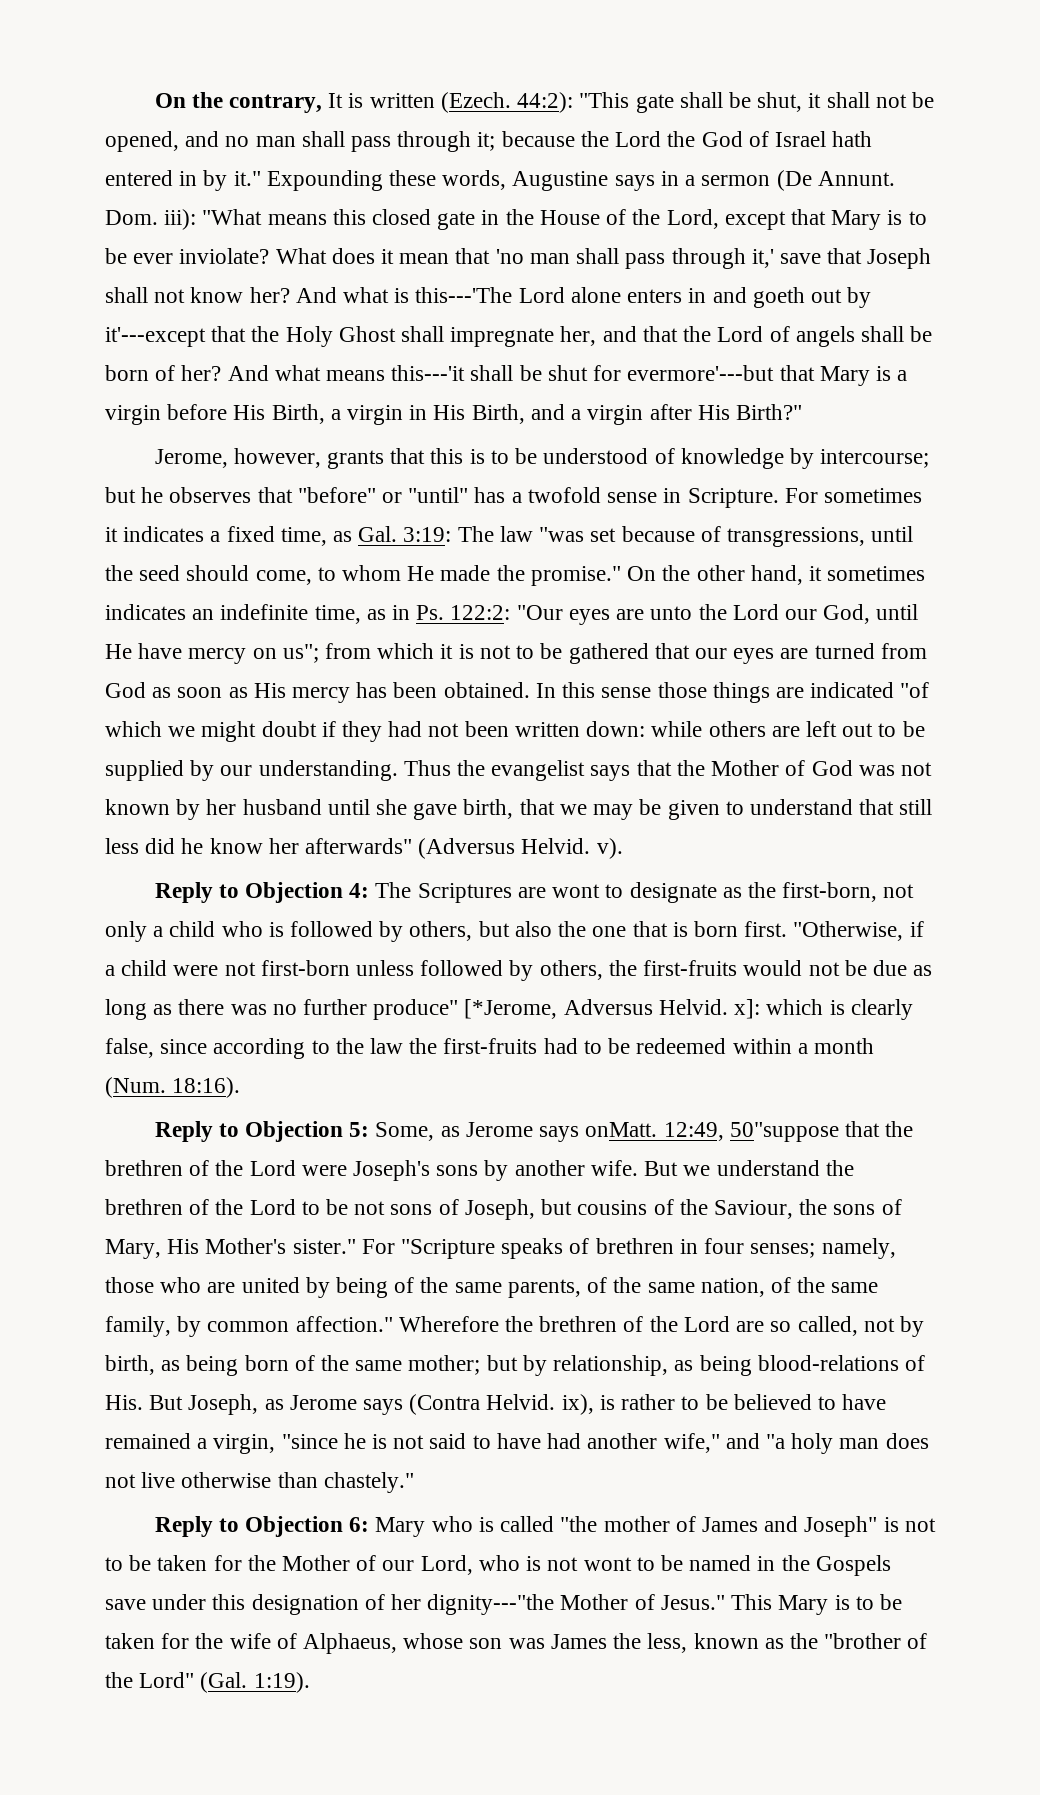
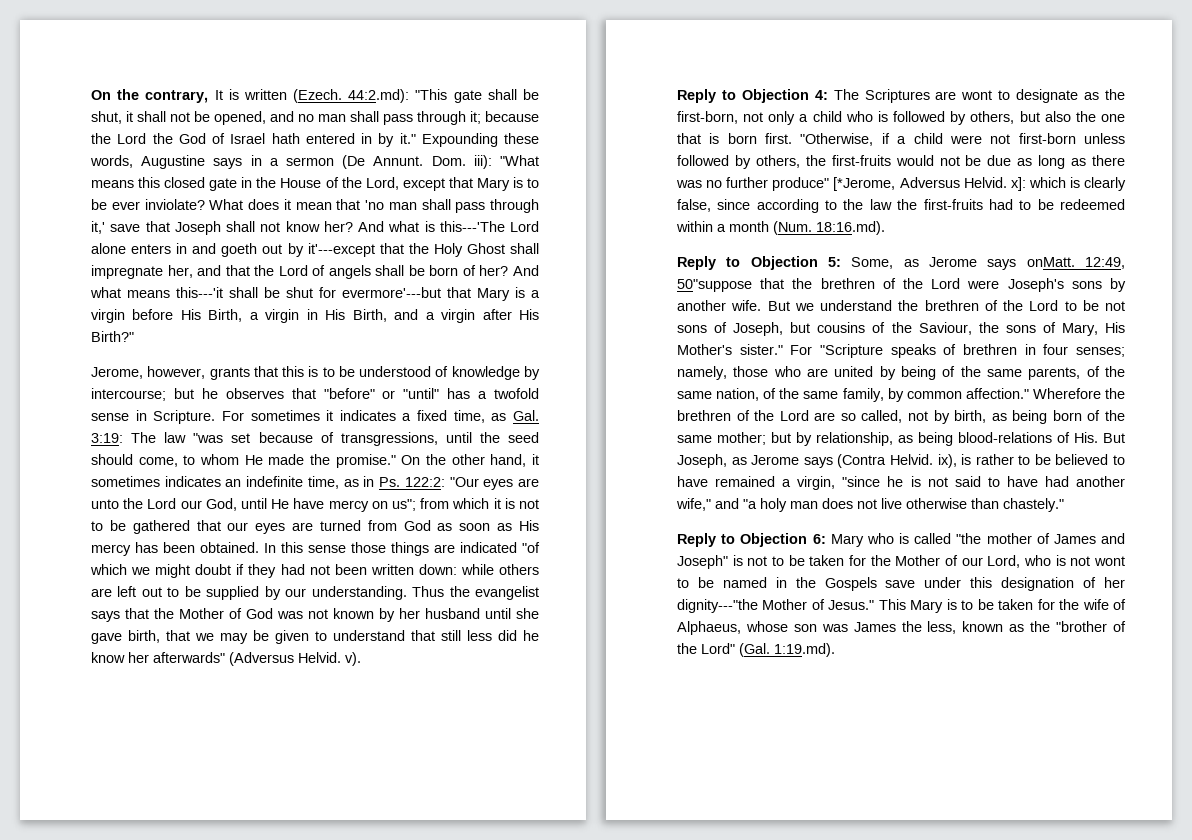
- 44:2): "This gate shall be shut, it shall not be opened, and no man shall pass through it; because the Lord the God of Israel hath entered in by it."
+ 44:2.md): "This gate shall be shut, it shall not be opened, and no man shall pass through it; because the Lord the God of Israel hath entered in by it."
- "Otherwise, if a child were not first-born unless followed by others, the first-fruits would not be due as long as there was no further produce" [*Jerome, Adversus Helvid. x]: which is clearly false, since according to the law the first-fruits had to be redeemed within a month (Num. 18:16).
+ "Otherwise, if a child were not first-born unless followed by others, the first-fruits would not be due as long as there was no further produce" [*Jerome, Adversus Helvid. x]: which is clearly false, since according to the law the first-fruits had to be redeemed within a month (Num. 18:16.md).
- This Mary is to be taken for the wife of Alphaeus, whose son was James the less, known as the "brother of the Lord" (Gal. 1:19).
+ This Mary is to be taken for the wife of Alphaeus, whose son was James the less, known as the "brother of the Lord" (Gal. 1:19.md).

